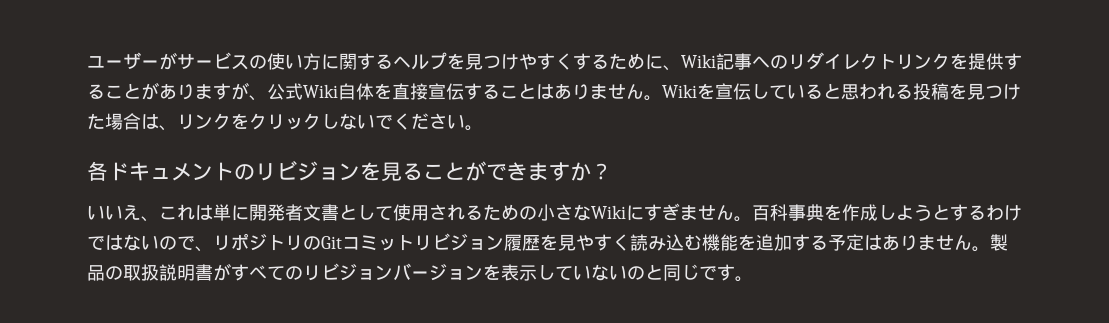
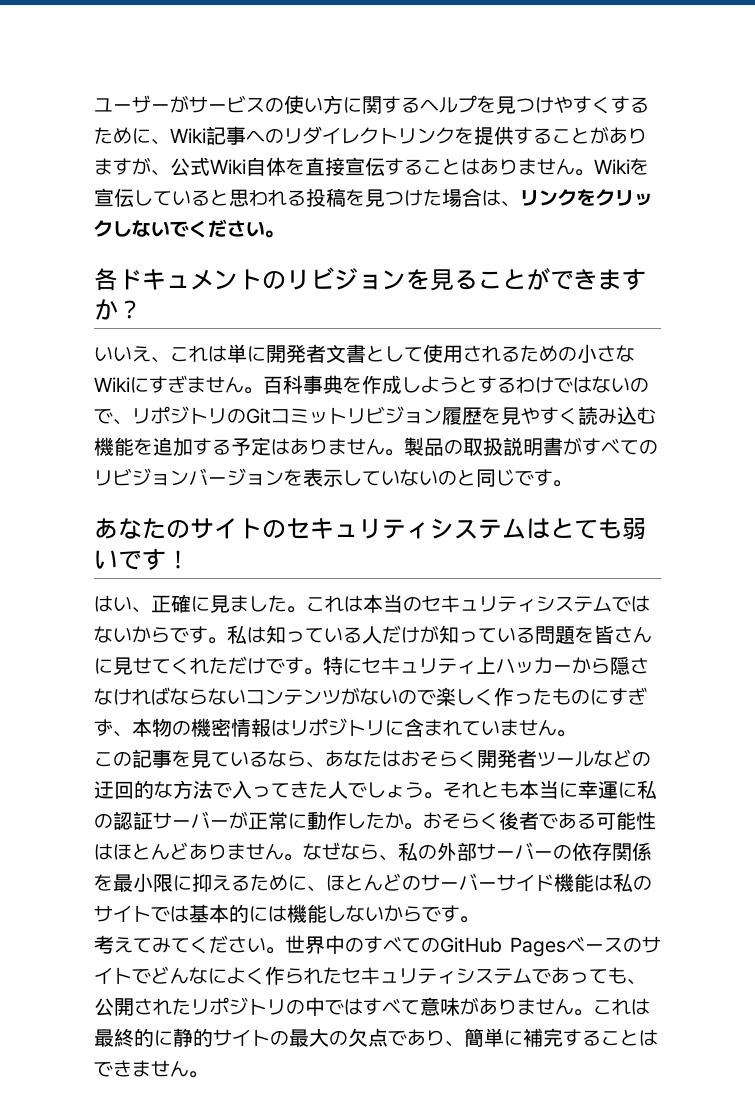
+ あなたのサイトのセキュリティシステムはとても弱いです！
+ はい、正確に見ました。これは本当のセキュリティシステムではないからです。私は知っている人だけが知っている問題を皆さんに見せてくれただけです。特にセキュリティ上ハッカーから隠さなければならないコンテンツがないので楽しく作ったものにすぎず、本物の機密情報はリポジトリに含まれていません。
+ この記事を見ているなら、あなたはおそらく開発者ツールなどの迂回的な方法で入ってきた人でしょう。それとも本当に幸運に私の認証サーバーが正常に動作したか。おそらく後者である可能性はほとんどありません。なぜなら、私の外部サーバーの依存関係を最小限に抑えるために、ほとんどのサーバーサイド機能は私のサイトでは基本的には機能しないからです。
+ 考えてみてください。世界中のすべてのGitHub Pagesベースのサイトでどんなによく作られたセキュリティシステムであっても、公開されたリポジトリの中ではすべて意味がありません。これは最終的に静的サイトの最大の欠点であり、簡単に補完することはできません。

